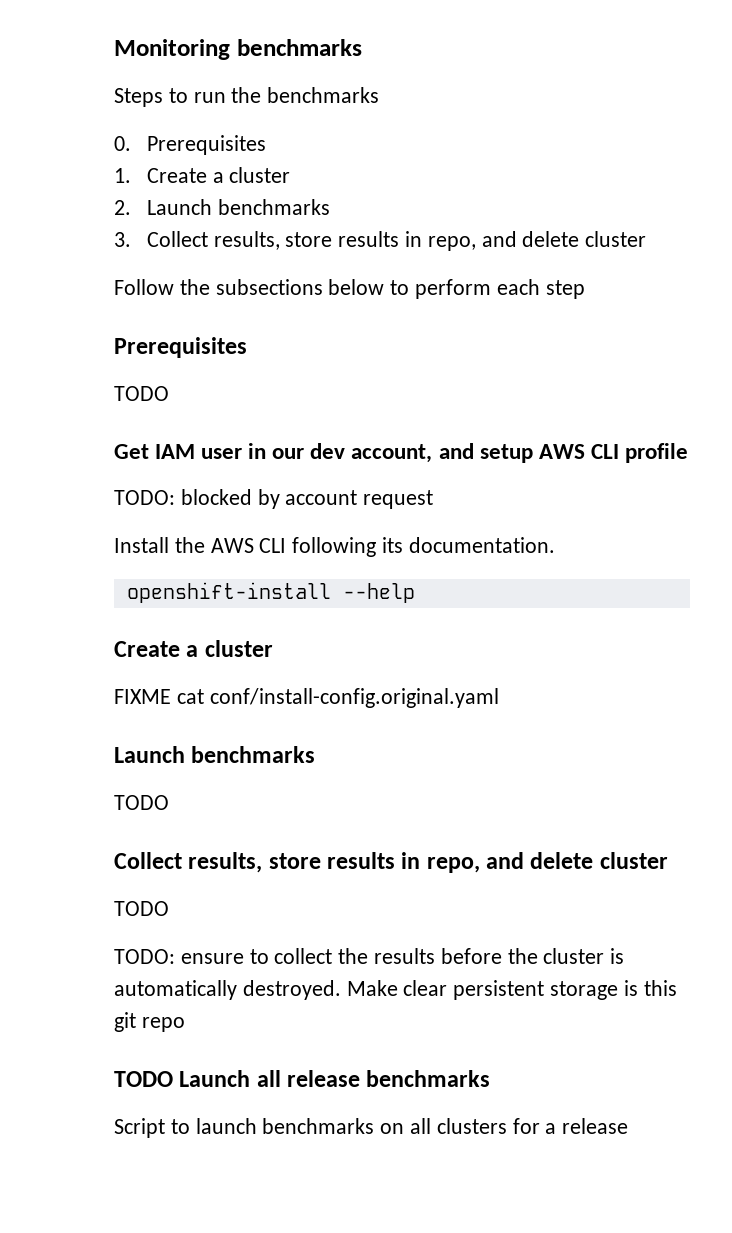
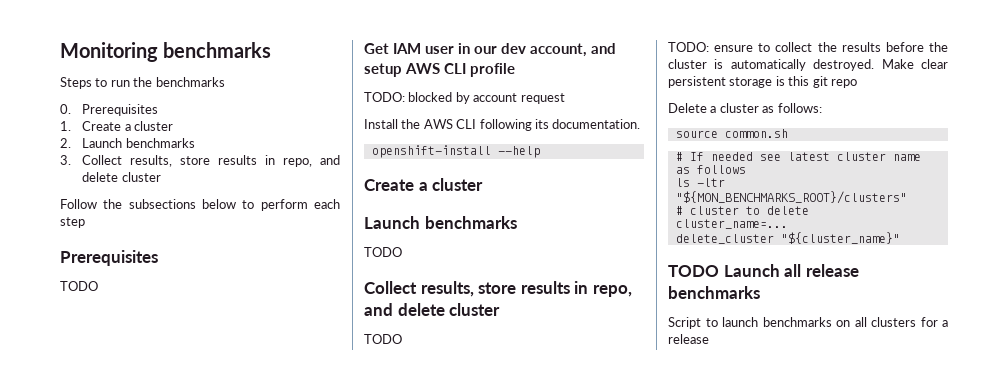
- FIXME cat conf/install-config.original.yaml
+ Delete a cluster as follows:
+ source common.sh
+ # If needed see latest cluster name as follows
+ ls -ltr "${MON_BENCHMARKS_ROOT}/clusters"
+ # cluster to delete
+ cluster_name=...
+ delete_cluster "${cluster_name}"

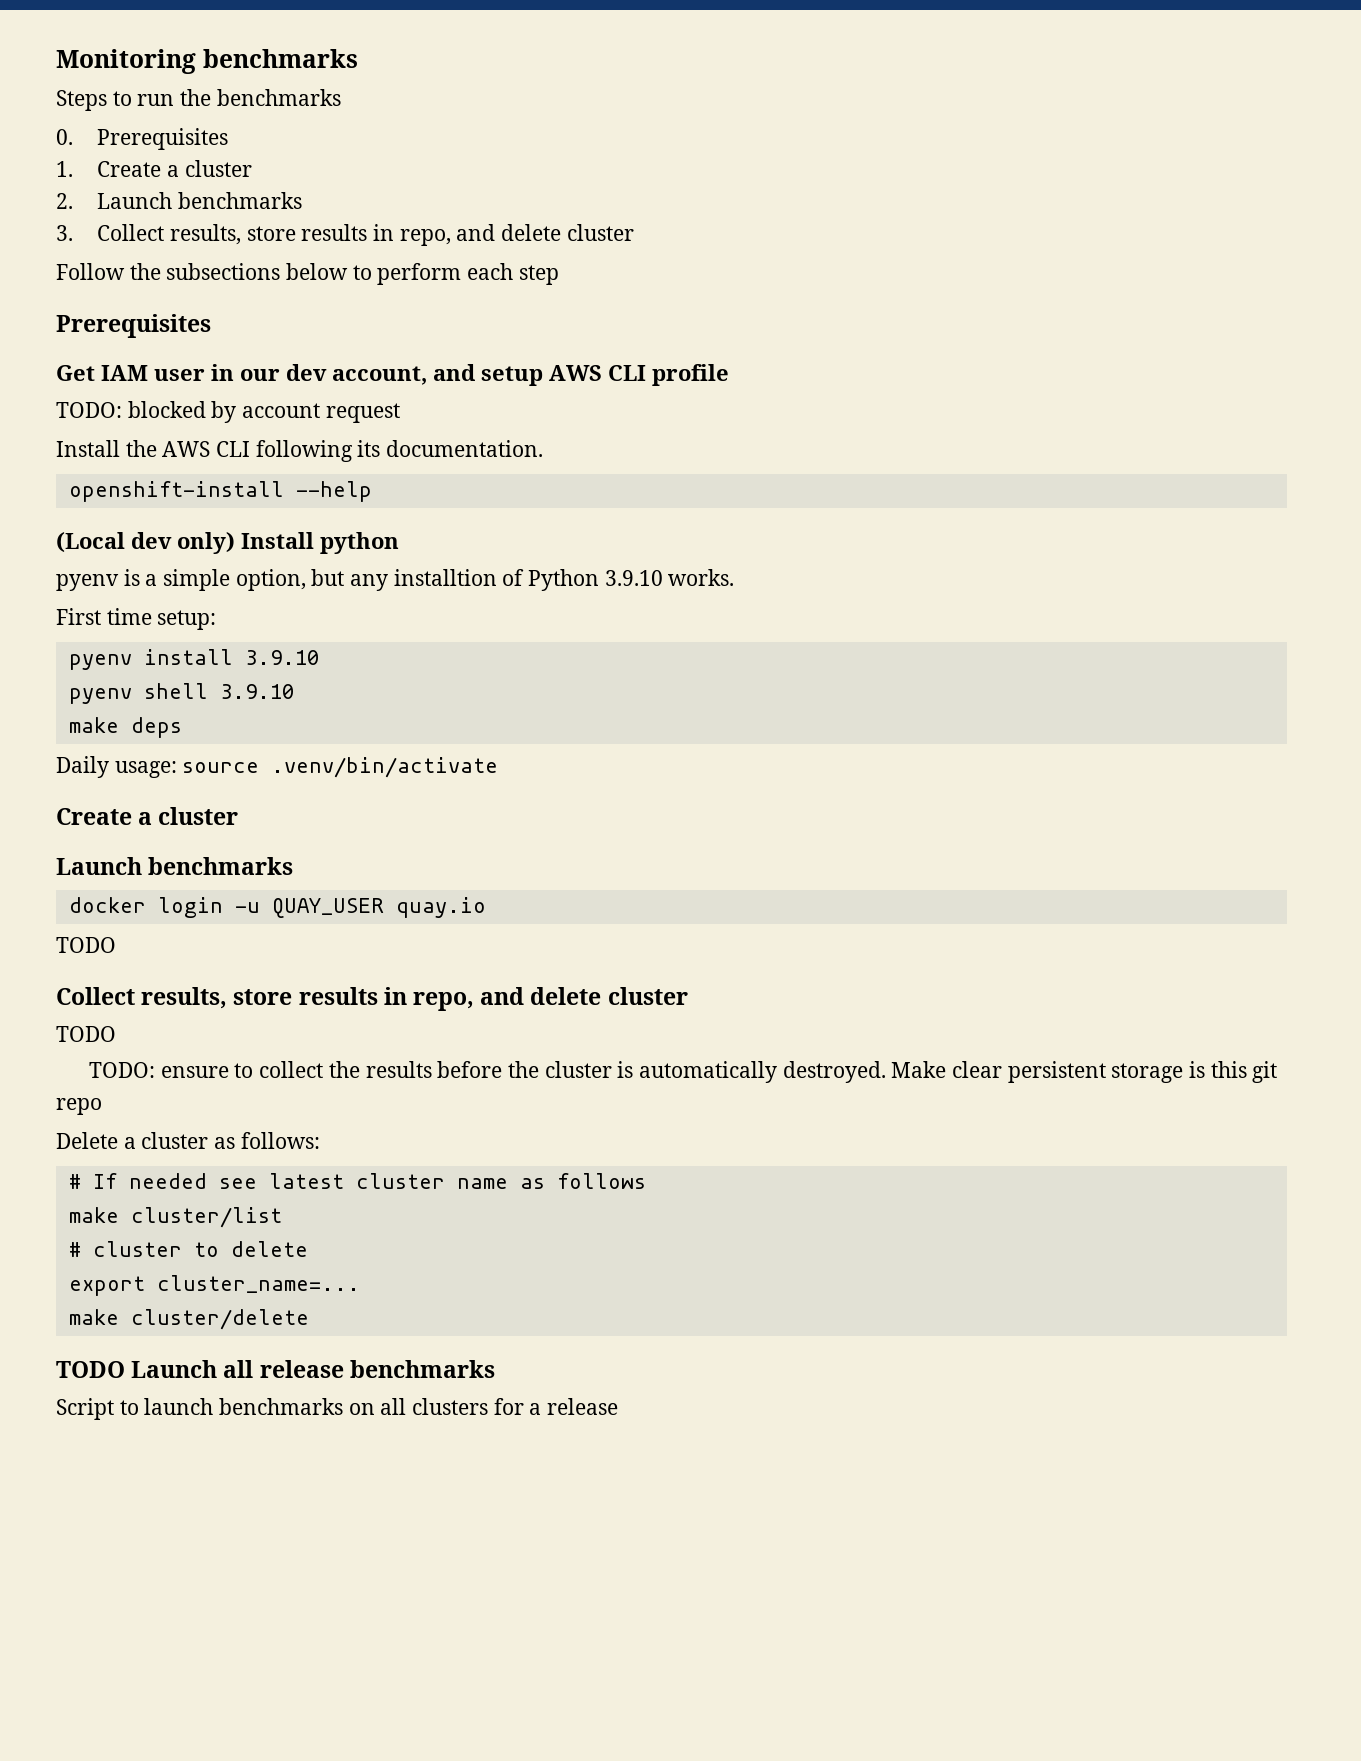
  Follow the subsections below to perform each step
  Prerequisites
- TODO
+ (Local dev only) Install python
+ pyenv is a simple option, but any installtion of Python 3.9.10 works.
+ First time setup:
+ pyenv install 3.9.10
+ pyenv shell 3.9.10
+ make deps
+ Daily usage: source .venv/bin/activate
+ docker login -u QUAY_USER quay.io
- source common.sh
- ls -ltr "${MON_BENCHMARKS_ROOT}/clusters"
+ make cluster/list
- cluster_name=...
+ export cluster_name=...
- delete_cluster "${cluster_name}"
+ make cluster/delete

